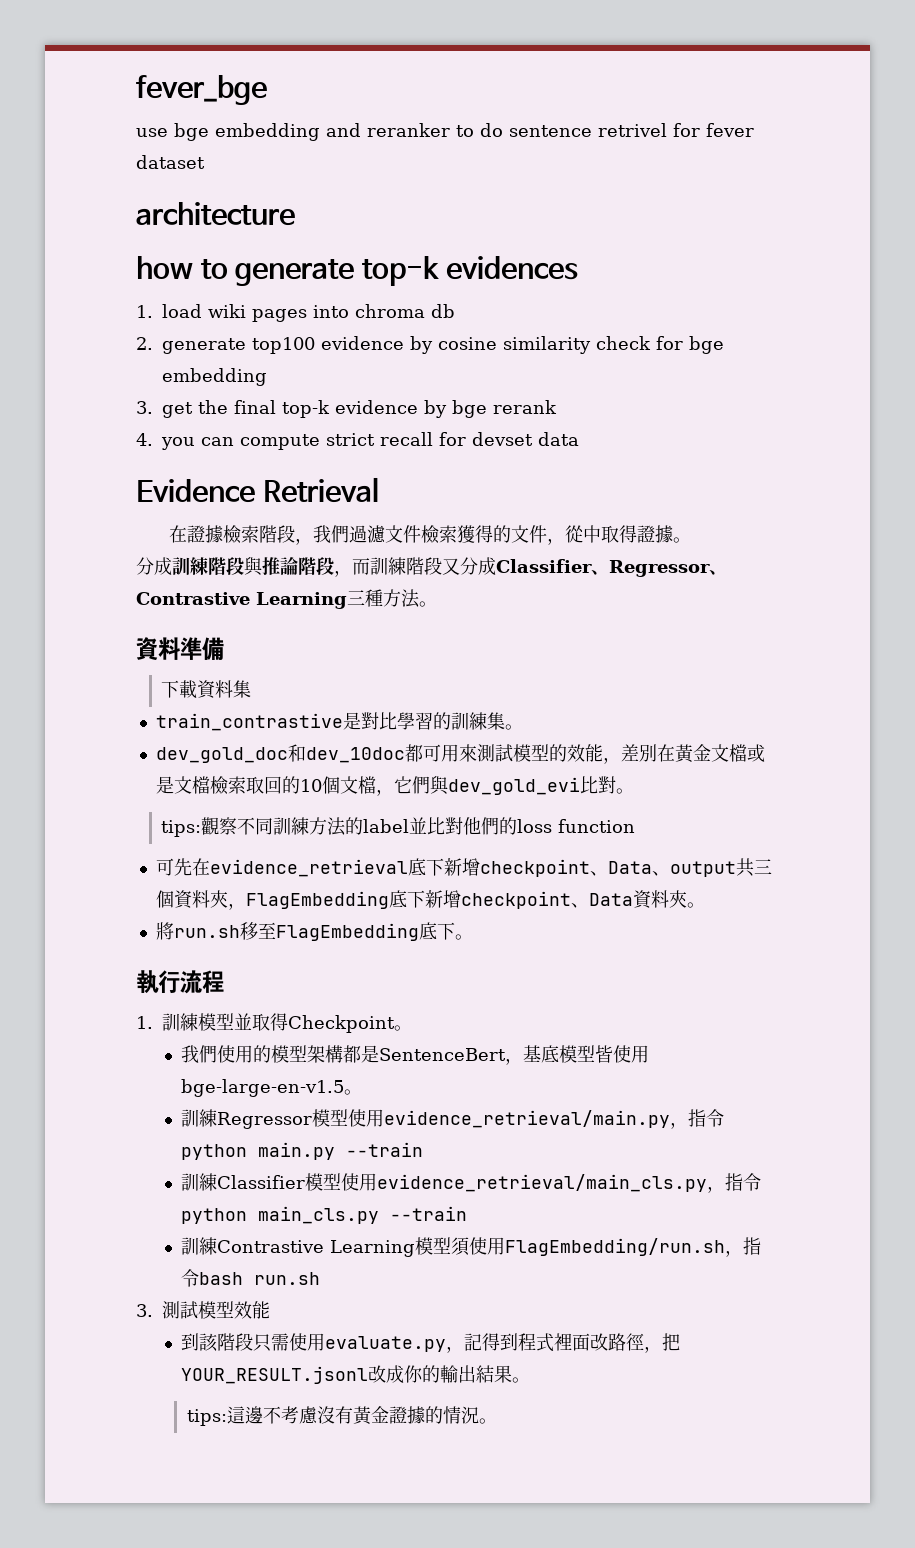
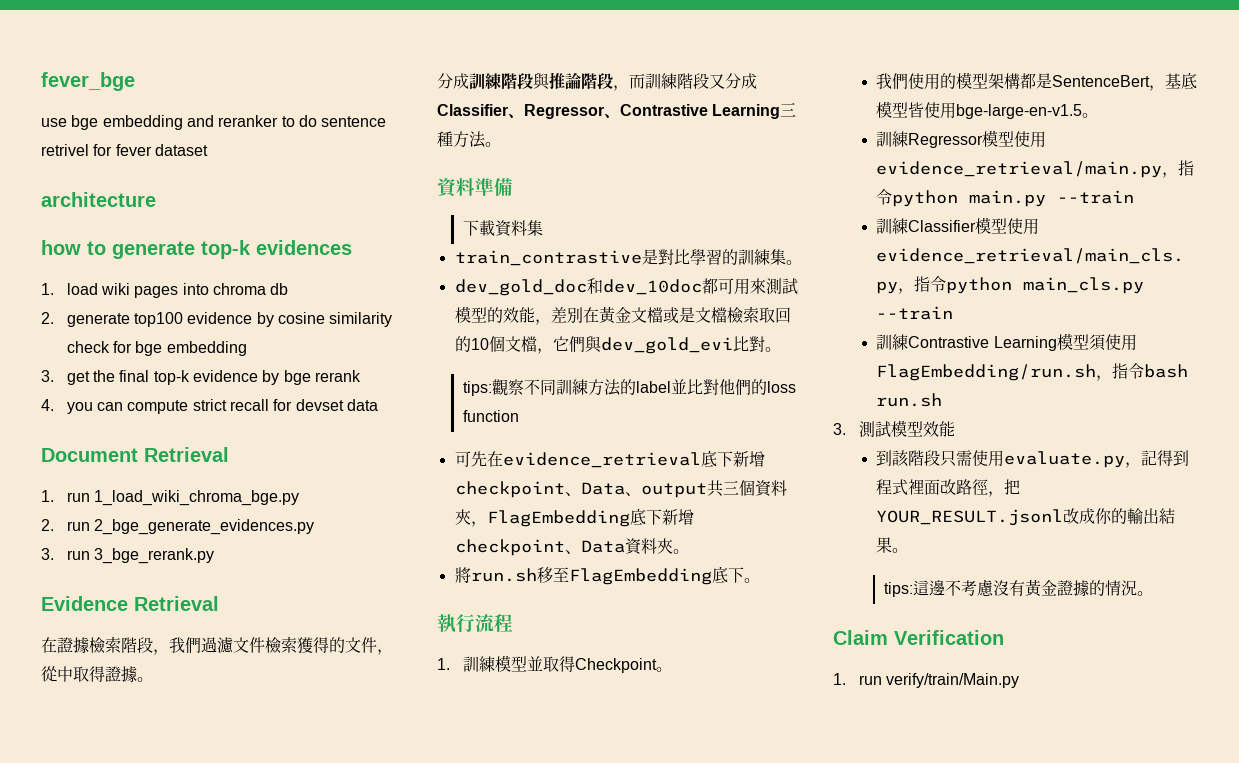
+ Document Retrieval
+ 1. run 1_load_wiki_chroma_bge.py
+ 2. run 2_bge_generate_evidences.py
+ 3. run 3_bge_rerank.py
+ Claim Verification
+ 1. run verify/train/Main.py

